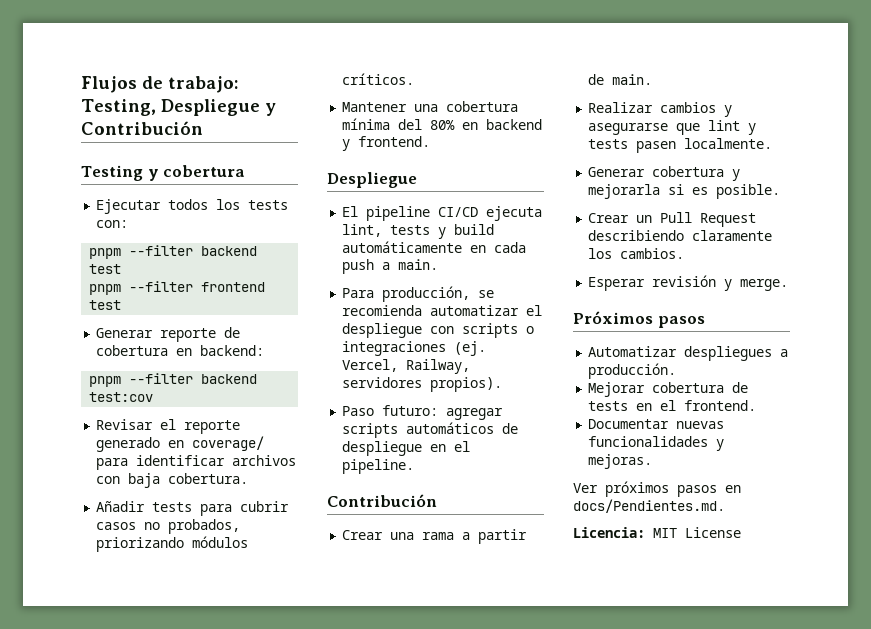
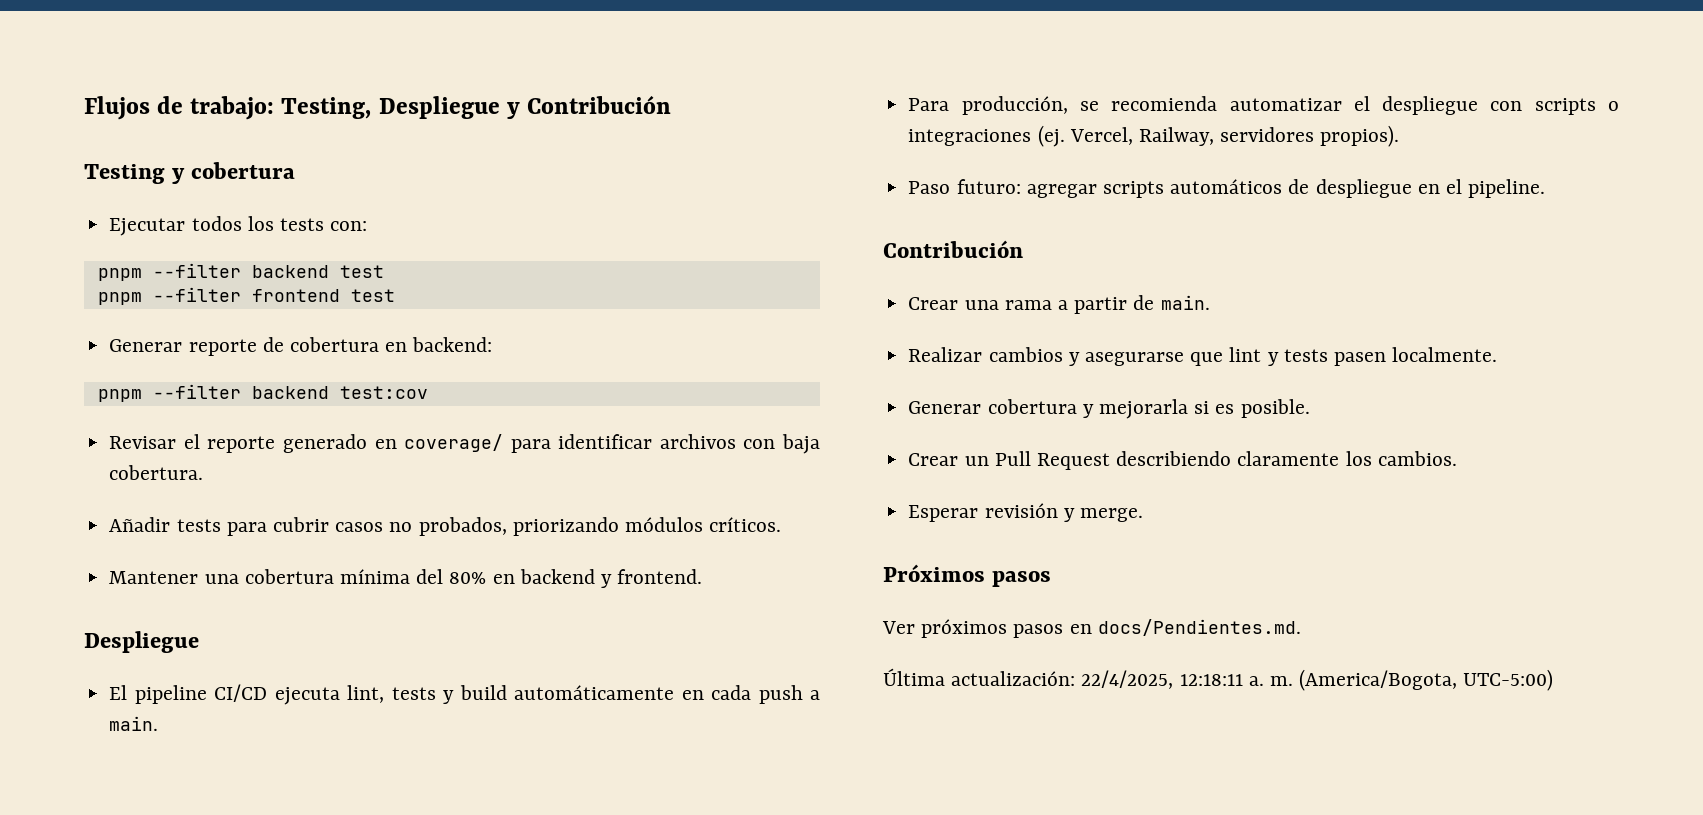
- Automatizar despliegues a producción.
- Mejorar cobertura de tests en el frontend.
- Documentar nuevas funcionalidades y mejoras.
- Licencia: MIT License
+ Última actualización: 22/4/2025, 12:18:11 a. m. (America/Bogota, UTC-5:00)

